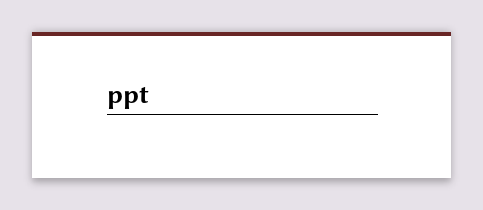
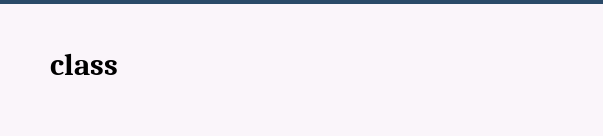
- ppt
+ class

